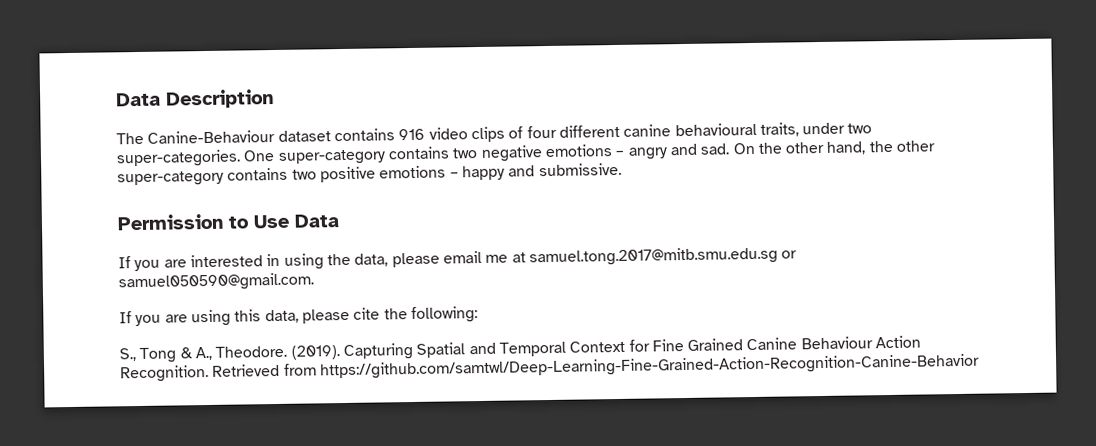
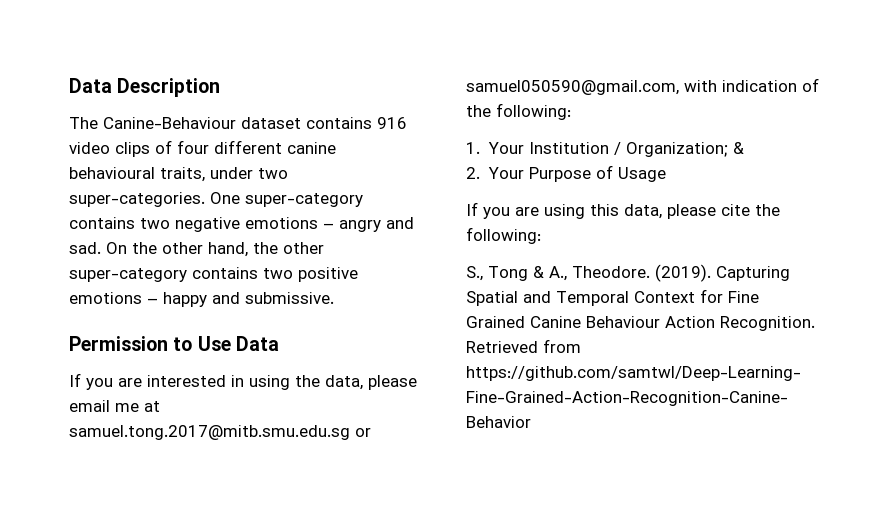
- If you are interested in using the data, please email me at samuel.tong.2017@mitb.smu.edu.sg or samuel050590@gmail.com.
+ If you are interested in using the data, please email me at samuel.tong.2017@mitb.smu.edu.sg or samuel050590@gmail.com, with indication of the following:
+ 1. Your Institution / Organization; &
+ 2. Your Purpose of Usage

